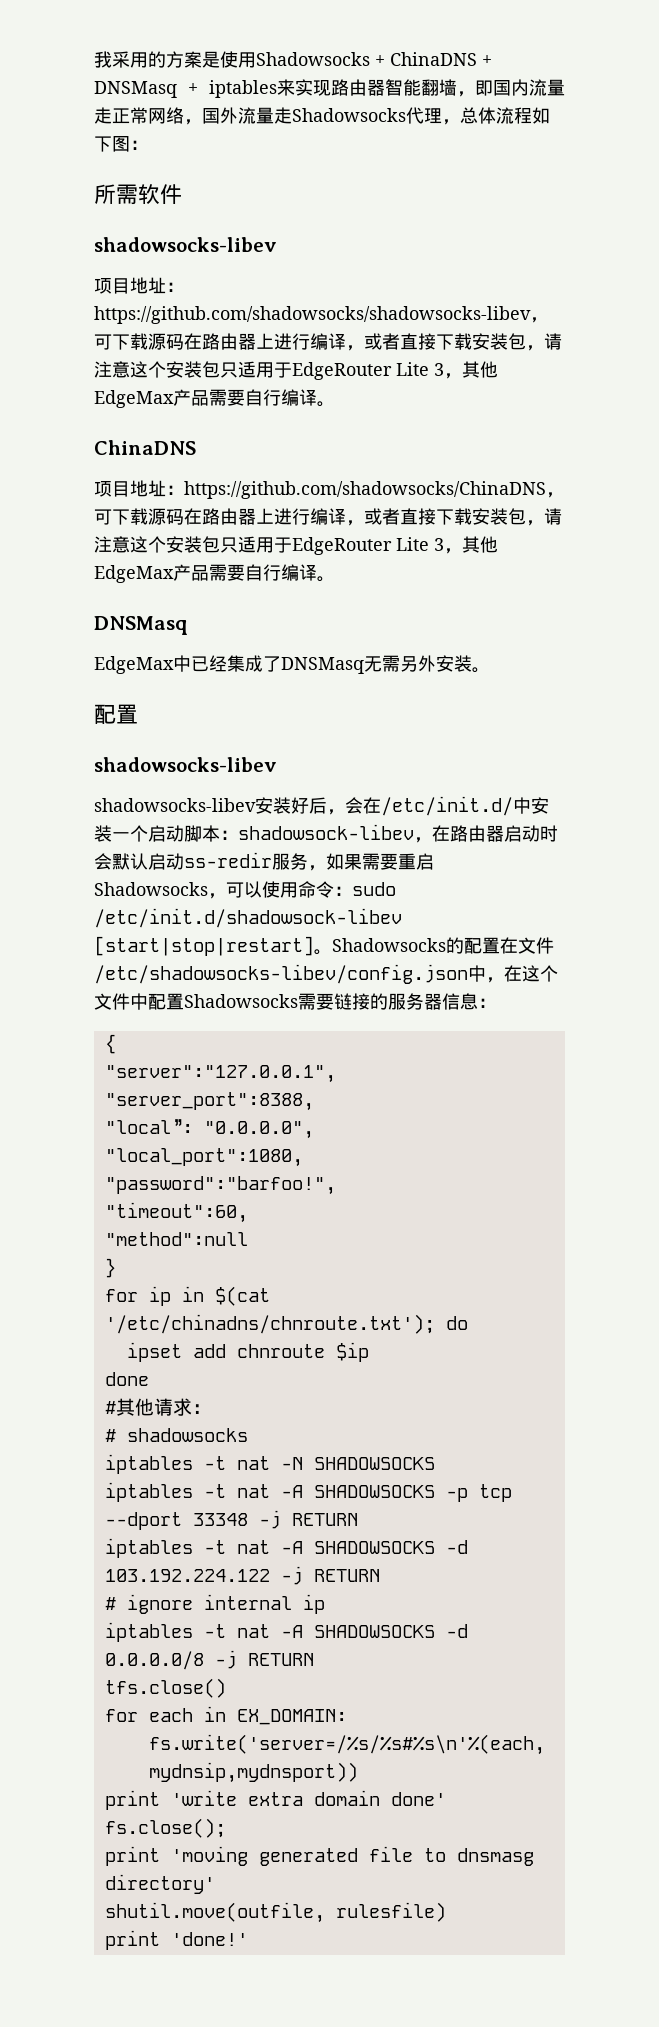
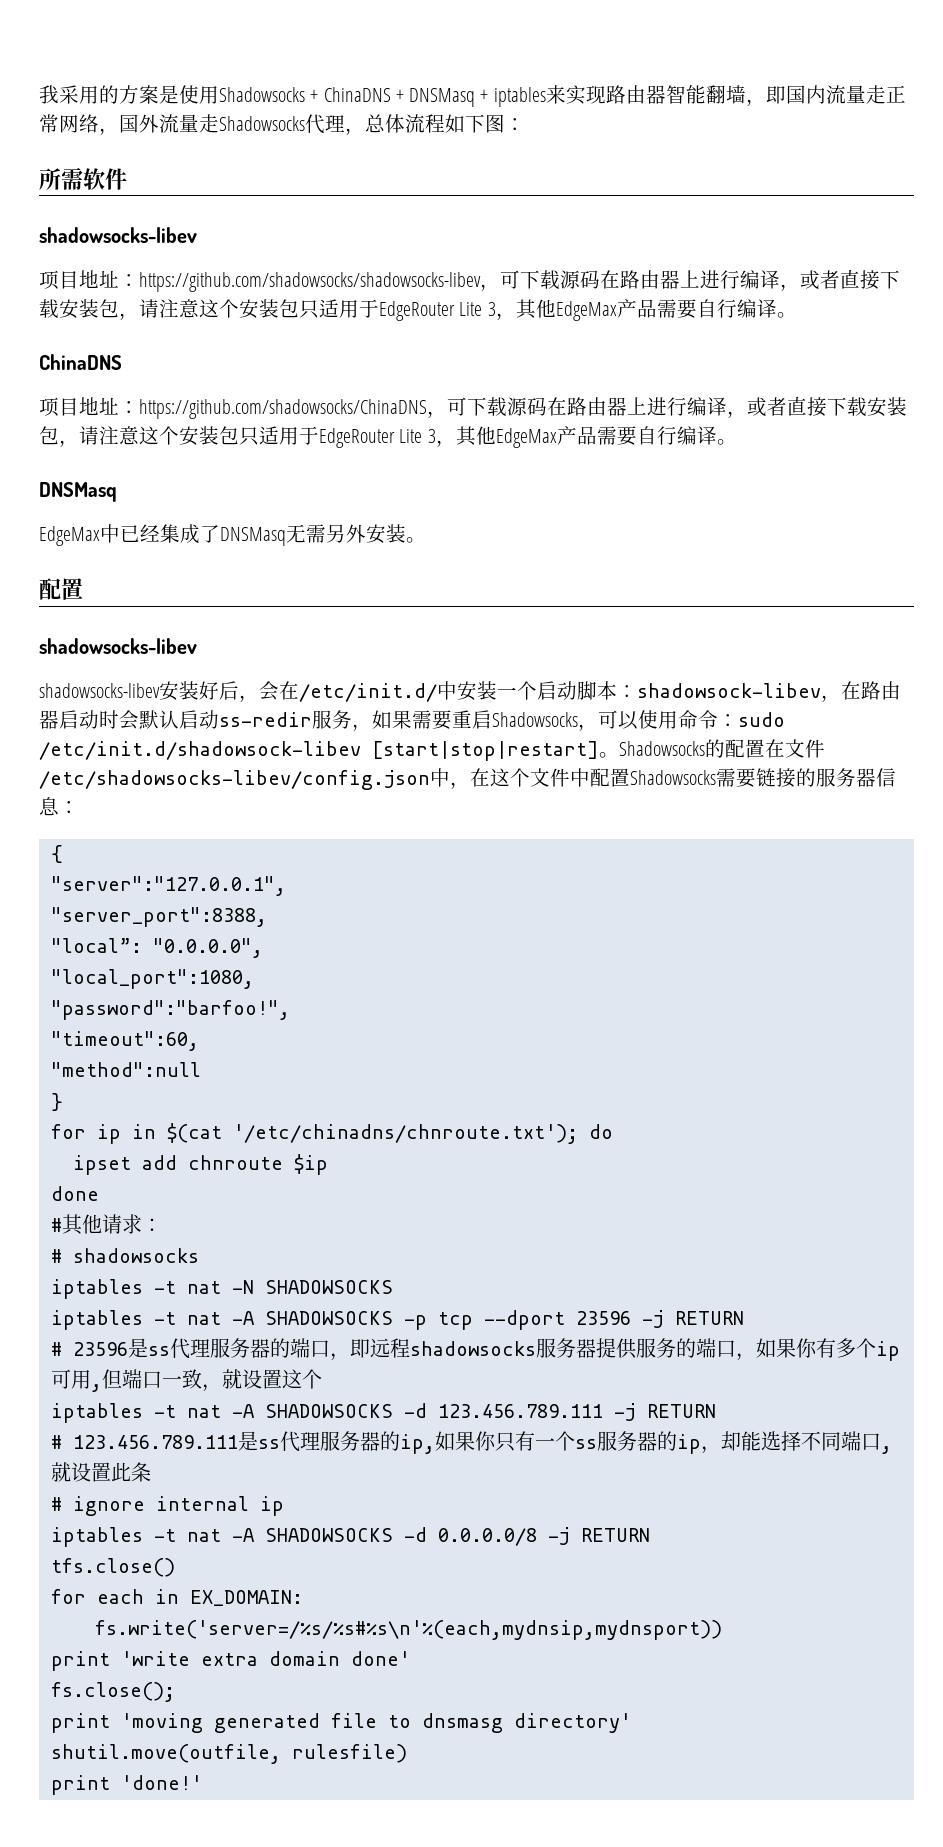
- iptables -t nat -A SHADOWSOCKS -p tcp --dport 33348 -j RETURN
- iptables -t nat -A SHADOWSOCKS -d 103.192.224.122 -j RETURN
+ iptables -t nat -A SHADOWSOCKS -p tcp --dport 23596 -j RETURN
+ # 23596是ss代理服务器的端口，即远程shadowsocks服务器提供服务的端口，如果你有多个ip可用,但端口一致，就设置这个
+ iptables -t nat -A SHADOWSOCKS -d 123.456.789.111 -j RETURN
+ # 123.456.789.111是ss代理服务器的ip,如果你只有一个ss服务器的ip，却能选择不同端口,就设置此条

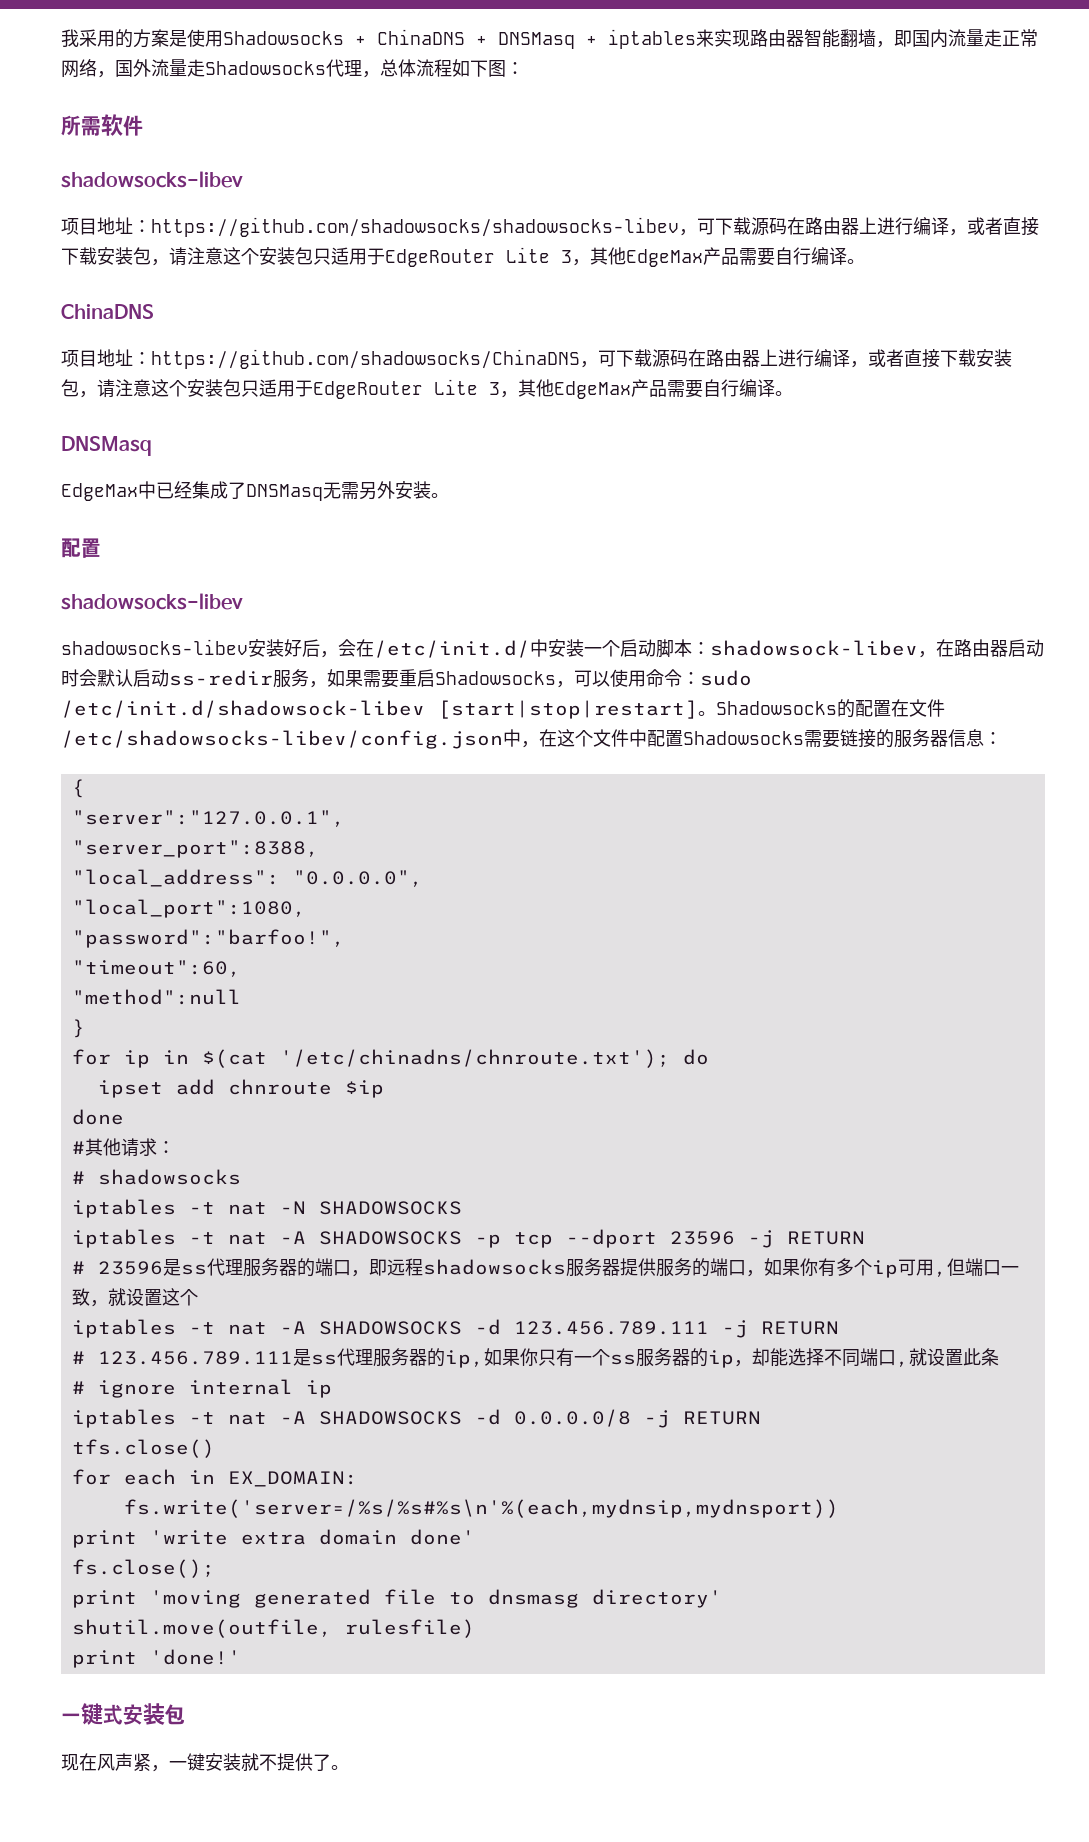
- "local”: "0.0.0.0",
+ "local_address": "0.0.0.0",
+ 一键式安装包
+ 现在风声紧，一键安装就不提供了。

